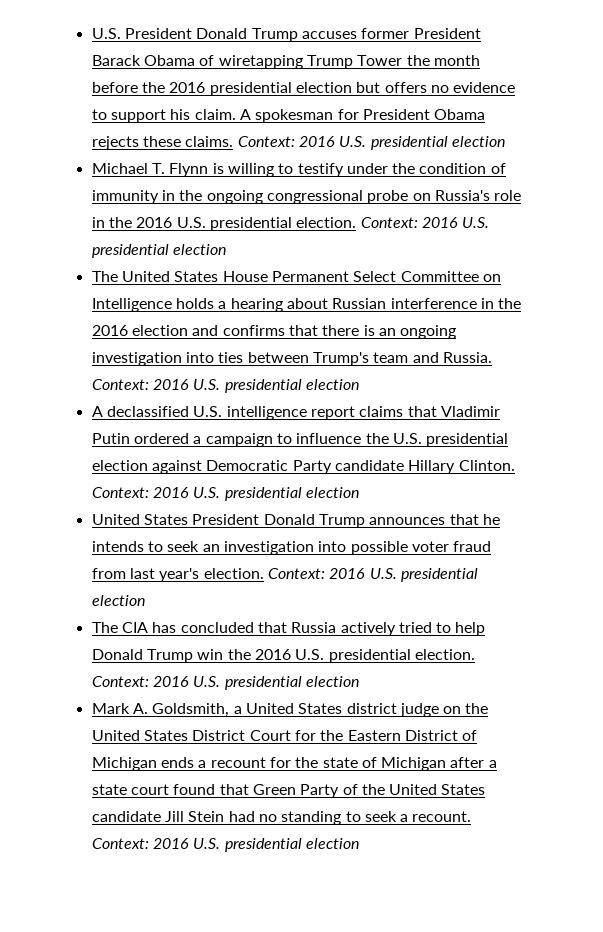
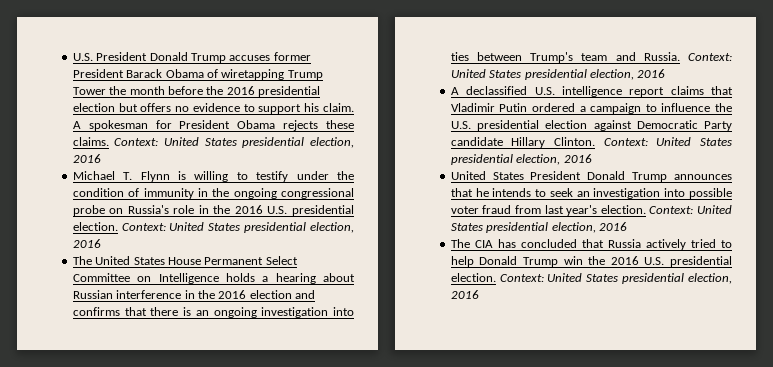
- A spokesman for President Obama rejects these claims. Context: 2016 U.S. presidential election
+ A spokesman for President Obama rejects these claims. Context: United States presidential election, 2016
- Michael T. Flynn is willing to testify under the condition of immunity in the ongoing congressional probe on Russia's role in the 2016 U.S. presidential election. Context: 2016 U.S. presidential election
+ Michael T. Flynn is willing to testify under the condition of immunity in the ongoing congressional probe on Russia's role in the 2016 U.S. presidential election. Context: United States presidential election, 2016
- The United States House Permanent Select Committee on Intelligence holds a hearing about Russian interference in the 2016 election and confirms that there is an ongoing investigation into ties between Trump's team and Russia. Context: 2016 U.S. presidential election
+ The United States House Permanent Select Committee on Intelligence holds a hearing about Russian interference in the 2016 election and confirms that there is an ongoing investigation into ties between Trump's team and Russia. Context: United States presidential election, 2016
- A declassified U.S. intelligence report claims that Vladimir Putin ordered a campaign to influence the U.S. presidential election against Democratic Party candidate Hillary Clinton. Context: 2016 U.S. presidential election
+ A declassified U.S. intelligence report claims that Vladimir Putin ordered a campaign to influence the U.S. presidential election against Democratic Party candidate Hillary Clinton. Context: United States presidential election, 2016
- United States President Donald Trump announces that he intends to seek an investigation into possible voter fraud from last year's election. Context: 2016 U.S. presidential election
+ United States President Donald Trump announces that he intends to seek an investigation into possible voter fraud from last year's election. Context: United States presidential election, 2016
- The CIA has concluded that Russia actively tried to help Donald Trump win the 2016 U.S. presidential election. Context: 2016 U.S. presidential election
- Mark A. Goldsmith, a United States district judge on the United States District Court for the Eastern District of Michigan ends a recount for the state of Michigan after a state court found that Green Party of the United States candidate Jill Stein had no standing to seek a recount. Context: 2016 U.S. presidential election
+ The CIA has concluded that Russia actively tried to help Donald Trump win the 2016 U.S. presidential election. Context: United States presidential election, 2016

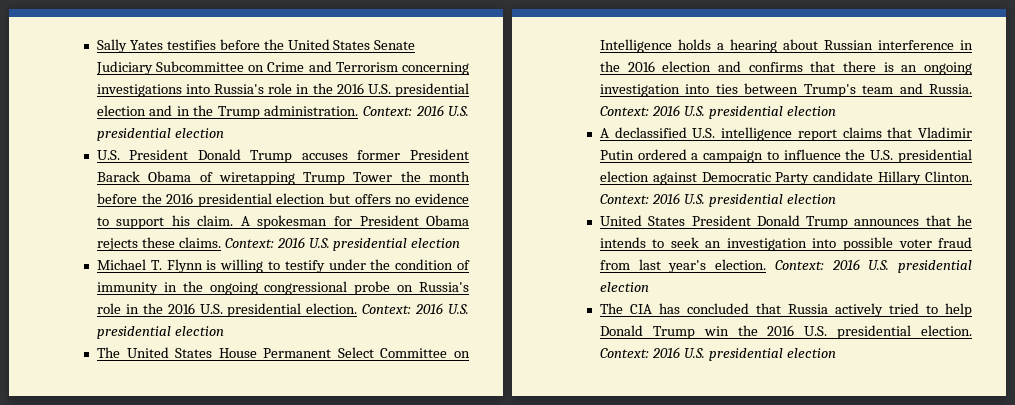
+ Sally Yates testifies before the United States Senate Judiciary Subcommittee on Crime and Terrorism concerning investigations into Russia's role in the 2016 U.S. presidential election and in the Trump administration. Context: 2016 U.S. presidential election
- A spokesman for President Obama rejects these claims. Context: United States presidential election, 2016
+ A spokesman for President Obama rejects these claims. Context: 2016 U.S. presidential election
- Michael T. Flynn is willing to testify under the condition of immunity in the ongoing congressional probe on Russia's role in the 2016 U.S. presidential election. Context: United States presidential election, 2016
+ Michael T. Flynn is willing to testify under the condition of immunity in the ongoing congressional probe on Russia's role in the 2016 U.S. presidential election. Context: 2016 U.S. presidential election
- The United States House Permanent Select Committee on Intelligence holds a hearing about Russian interference in the 2016 election and confirms that there is an ongoing investigation into ties between Trump's team and Russia. Context: United States presidential election, 2016
+ The United States House Permanent Select Committee on Intelligence holds a hearing about Russian interference in the 2016 election and confirms that there is an ongoing investigation into ties between Trump's team and Russia. Context: 2016 U.S. presidential election
- A declassified U.S. intelligence report claims that Vladimir Putin ordered a campaign to influence the U.S. presidential election against Democratic Party candidate Hillary Clinton. Context: United States presidential election, 2016
+ A declassified U.S. intelligence report claims that Vladimir Putin ordered a campaign to influence the U.S. presidential election against Democratic Party candidate Hillary Clinton. Context: 2016 U.S. presidential election
- United States President Donald Trump announces that he intends to seek an investigation into possible voter fraud from last year's election. Context: United States presidential election, 2016
+ United States President Donald Trump announces that he intends to seek an investigation into possible voter fraud from last year's election. Context: 2016 U.S. presidential election
- The CIA has concluded that Russia actively tried to help Donald Trump win the 2016 U.S. presidential election. Context: United States presidential election, 2016
+ The CIA has concluded that Russia actively tried to help Donald Trump win the 2016 U.S. presidential election. Context: 2016 U.S. presidential election

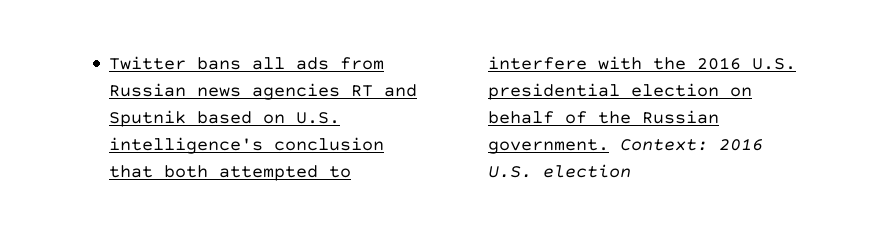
- Sally Yates testifies before the United States Senate Judiciary Subcommittee on Crime and Terrorism concerning investigations into Russia's role in the 2016 U.S. presidential election and in the Trump administration. Context: 2016 U.S. presidential election
- U.S. President Donald Trump accuses former President Barack Obama of wiretapping Trump Tower the month before the 2016 presidential election but offers no evidence to support his claim. A spokesman for President Obama rejects these claims. Context: 2016 U.S. presidential election
- Michael T. Flynn is willing to testify under the condition of immunity in the ongoing congressional probe on Russia's role in the 2016 U.S. presidential election. Context: 2016 U.S. presidential election
- The United States House Permanent Select Committee on Intelligence holds a hearing about Russian interference in the 2016 election and confirms that there is an ongoing investigation into ties between Trump's team and Russia. Context: 2016 U.S. presidential election
- A declassified U.S. intelligence report claims that Vladimir Putin ordered a campaign to influence the U.S. presidential election against Democratic Party candidate Hillary Clinton. Context: 2016 U.S. presidential election
- United States President Donald Trump announces that he intends to seek an investigation into possible voter fraud from last year's election. Context: 2016 U.S. presidential election
- The CIA has concluded that Russia actively tried to help Donald Trump win the 2016 U.S. presidential election. Context: 2016 U.S. presidential election
+ Twitter bans all ads from Russian news agencies RT and Sputnik based on U.S. intelligence's conclusion that both attempted to interfere with the 2016 U.S. presidential election on behalf of the Russian government. Context: 2016 U.S. election

